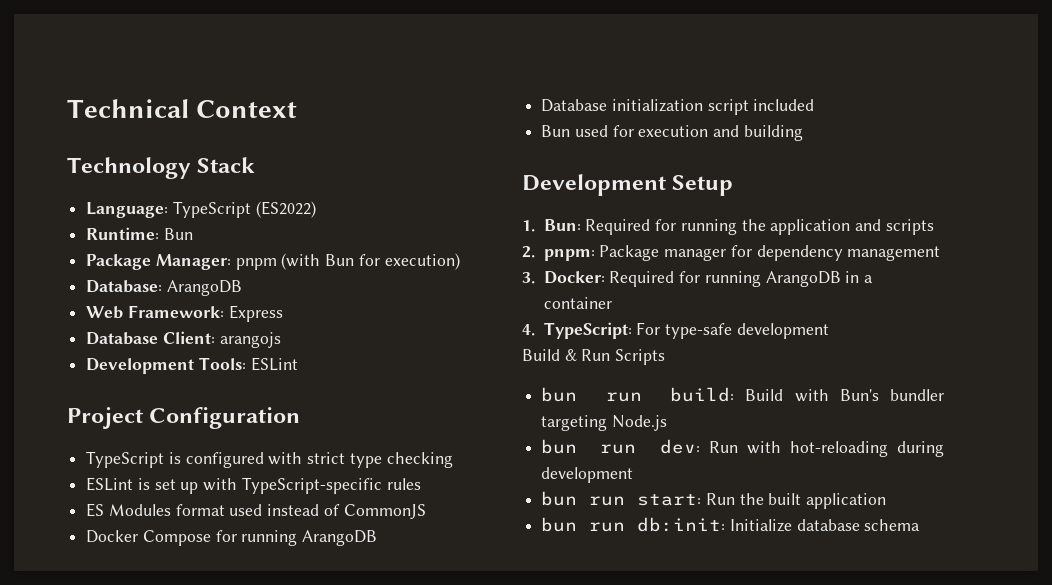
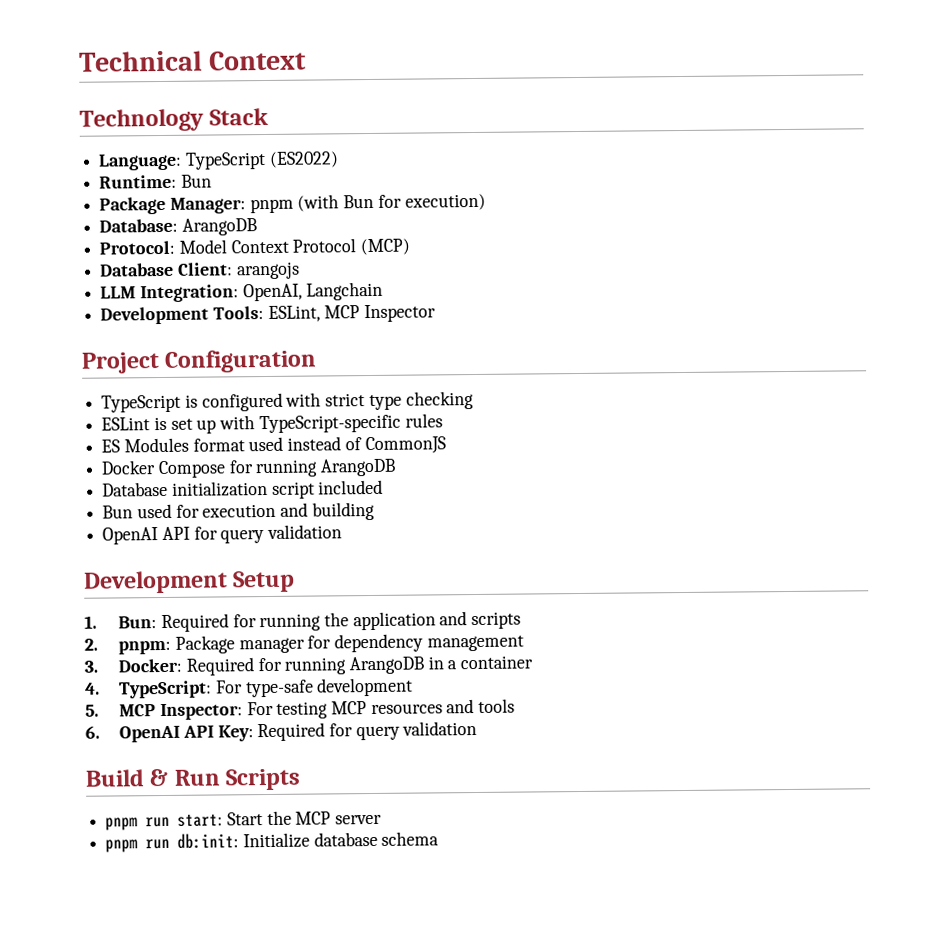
- Web Framework: Express
+ Protocol: Model Context Protocol (MCP)
+ LLM Integration: OpenAI, Langchain
- Development Tools: ESLint
+ Development Tools: ESLint, MCP Inspector
+ OpenAI API for query validation
+ 5. MCP Inspector: For testing MCP resources and tools
+ 6. OpenAI API Key: Required for query validation
  Build & Run Scripts
- bun run build: Build with Bun's bundler targeting Node.js
- bun run dev: Run with hot-reloading during development
- bun run start: Run the built application
- bun run db:init: Initialize database schema
+ pnpm run start: Start the MCP server
+ pnpm run db:init: Initialize database schema

